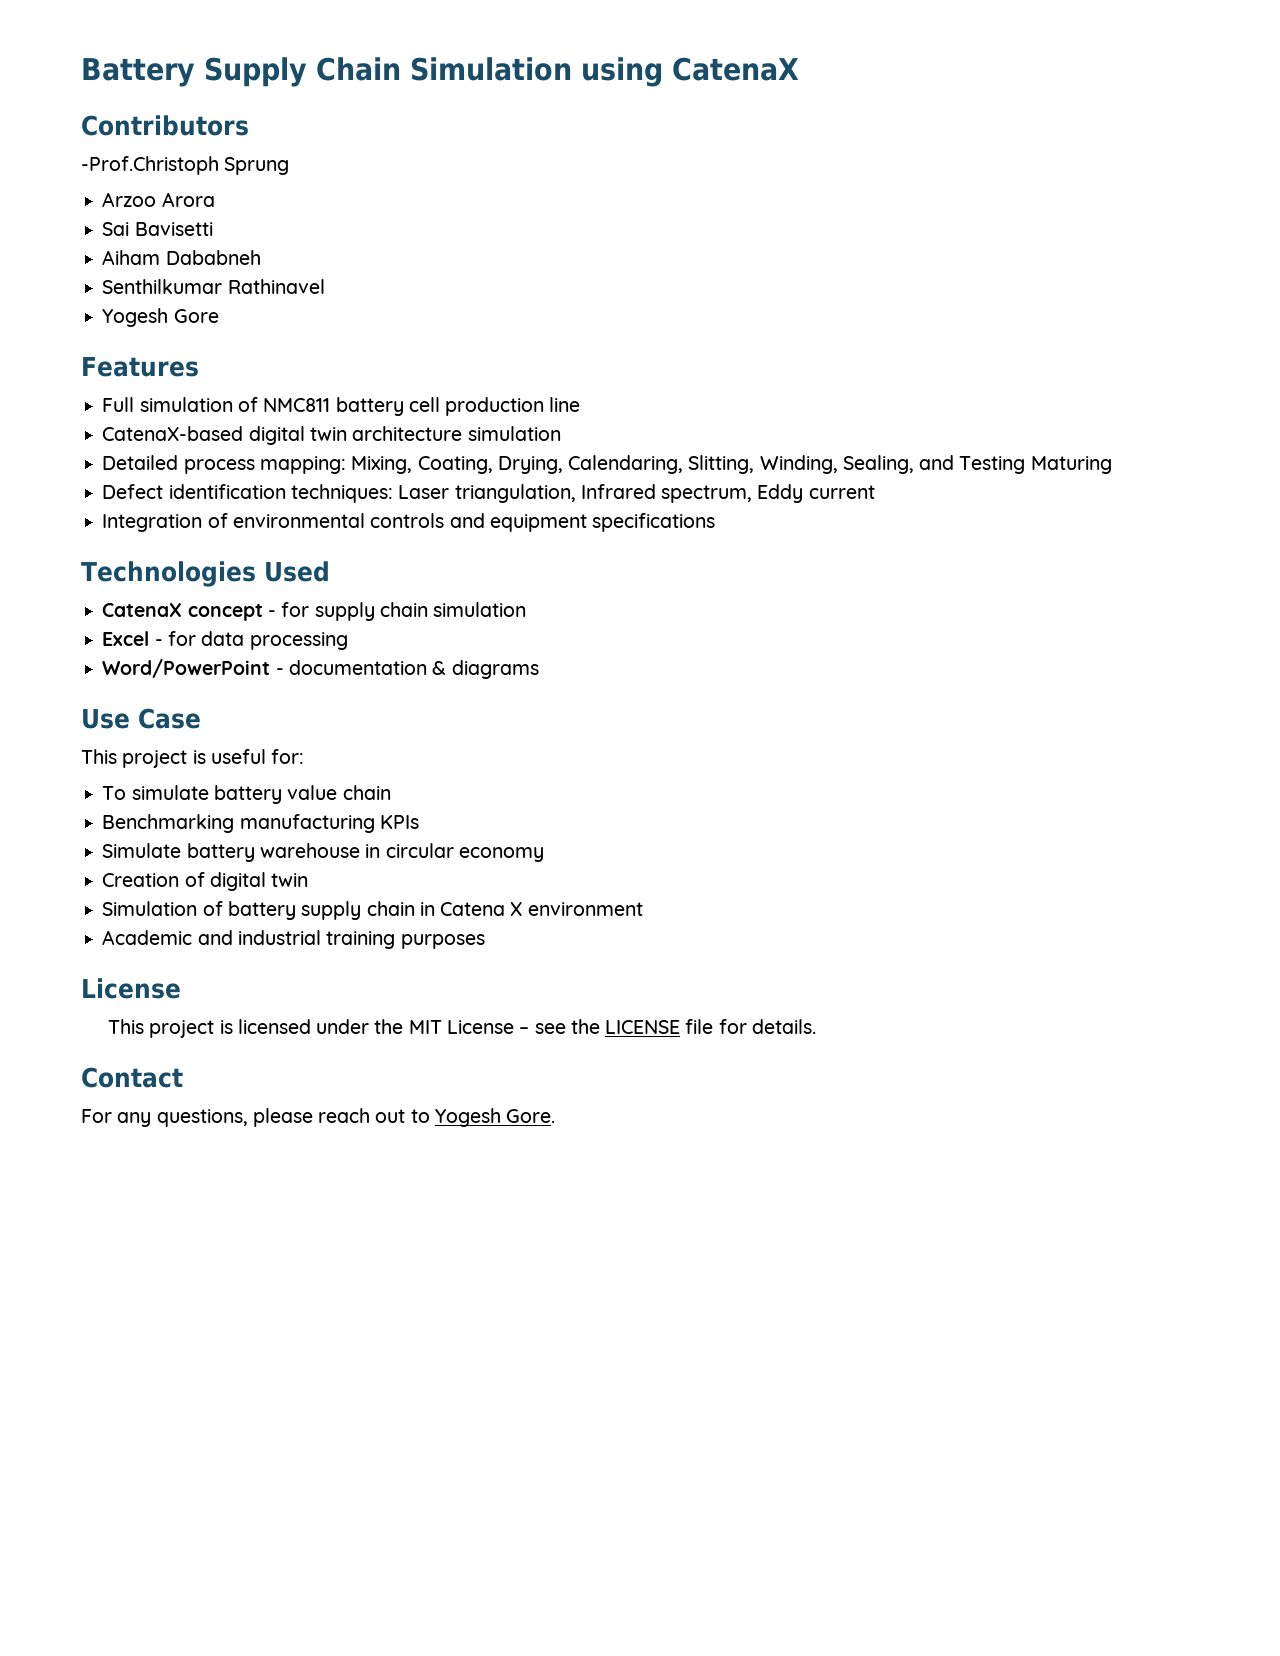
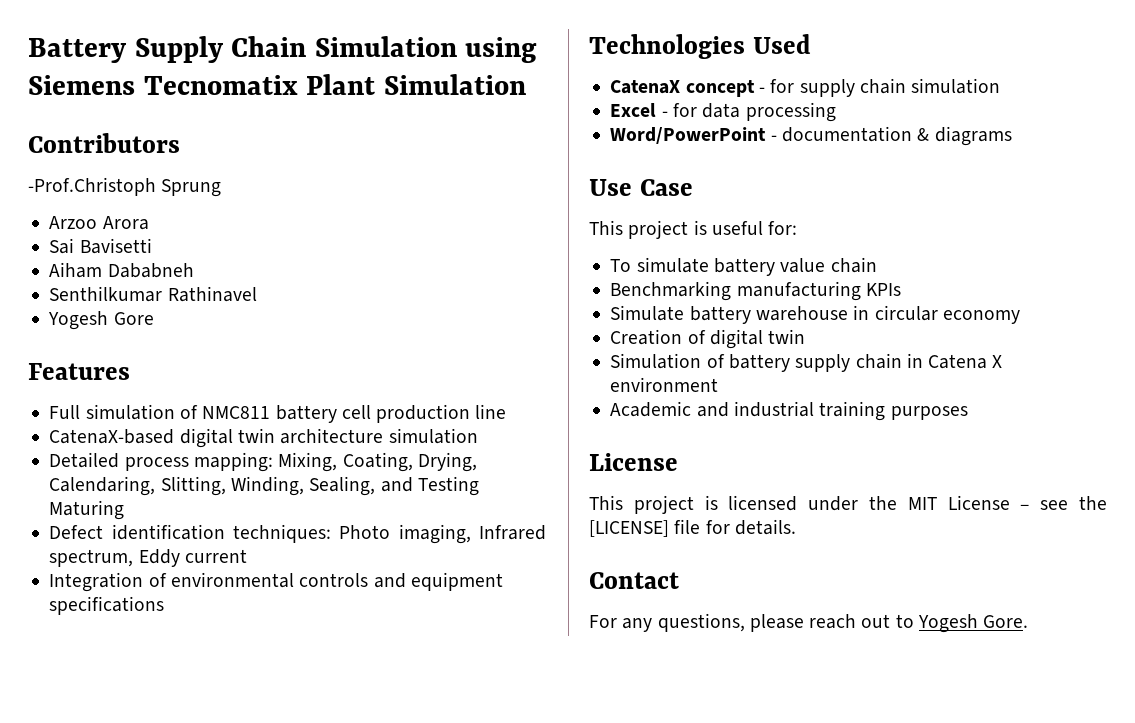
- Battery Supply Chain Simulation using CatenaX
+ Battery Supply Chain Simulation using Siemens Tecnomatix Plant Simulation
- Defect identification techniques: Laser triangulation, Infrared spectrum, Eddy current
+ Defect identification techniques: Photo imaging, Infrared spectrum, Eddy current
- This project is licensed under the MIT License – see the LICENSE file for details.
+ This project is licensed under the MIT License – see the [LICENSE] file for details.

